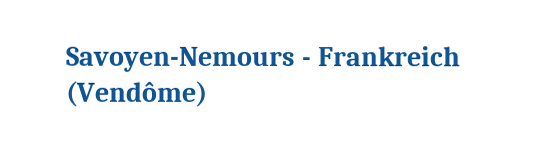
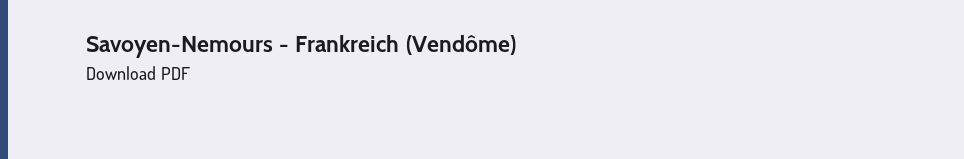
+ Download PDF

